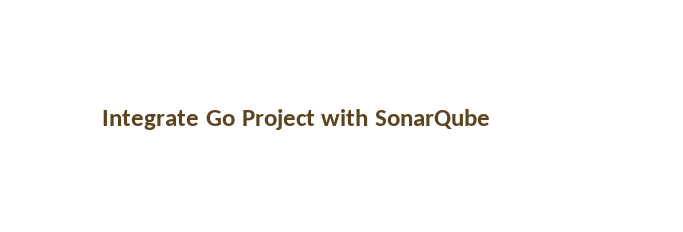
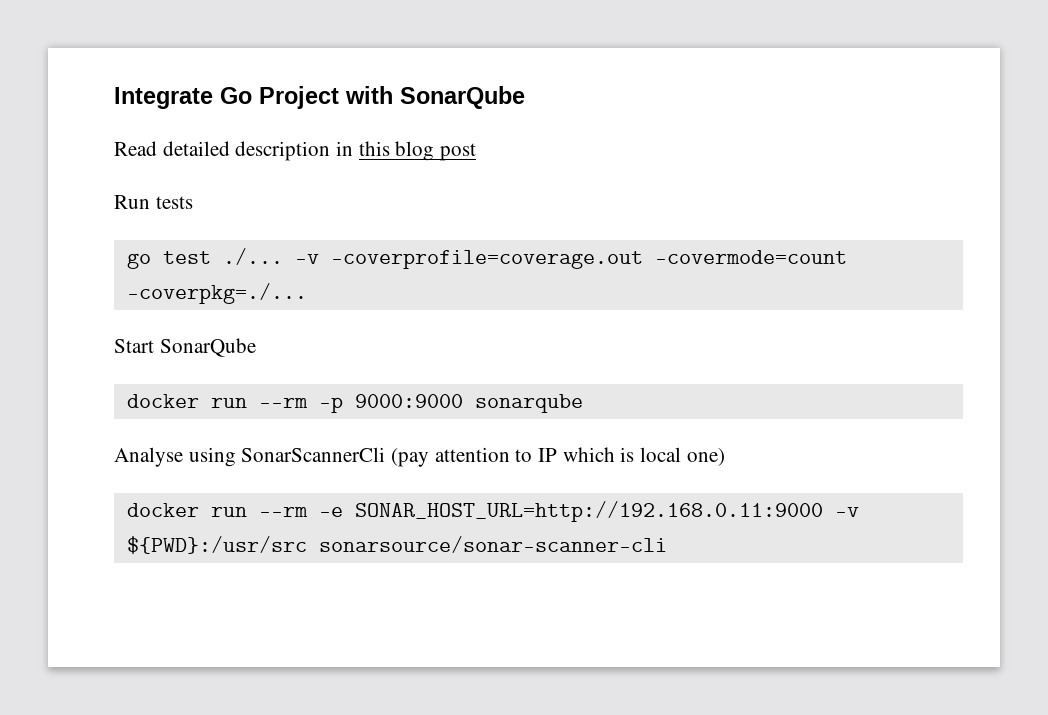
+ Read detailed description in this blog post
+ Run tests
+ go test ./... -v -coverprofile=coverage.out -covermode=count -coverpkg=./...
+ Start SonarQube
+ docker run --rm -p 9000:9000 sonarqube
+ Analyse using SonarScannerCli (pay attention to IP which is local one)
+ docker run --rm -e SONAR_HOST_URL=http://192.168.0.11:9000 -v ${PWD}:/usr/src sonarsource/sonar-scanner-cli

